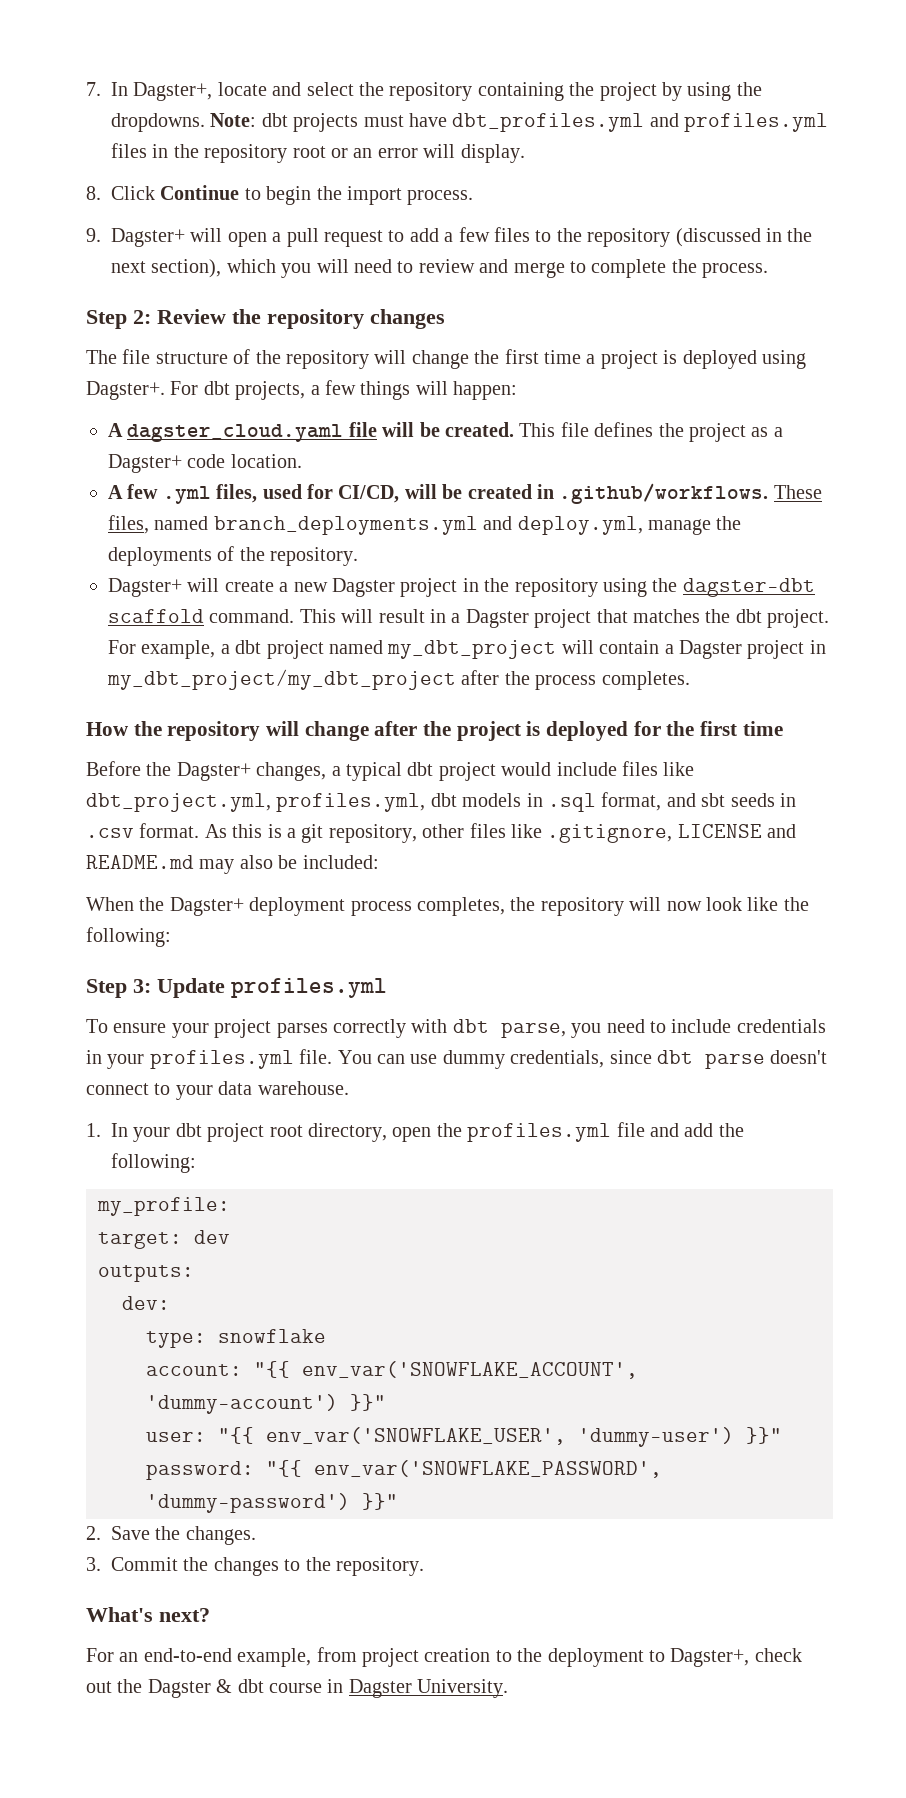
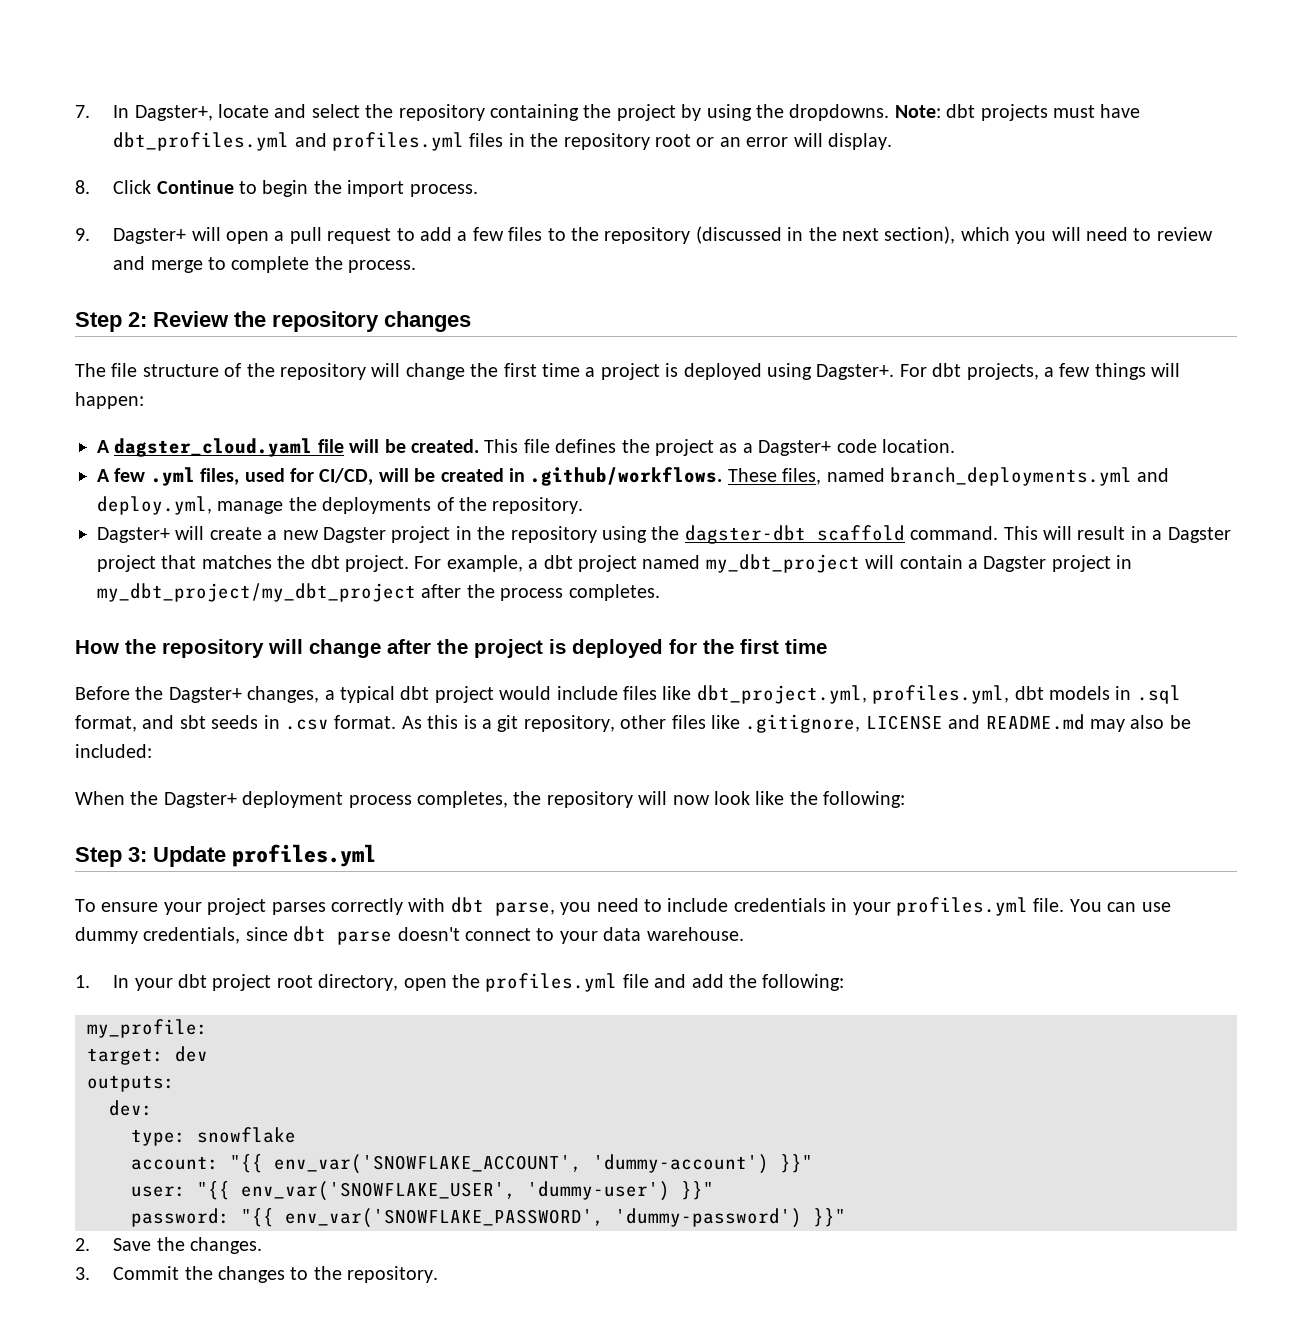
- What's next?
- For an end-to-end example, from project creation to the deployment to Dagster+, check out the Dagster & dbt course in Dagster University.

